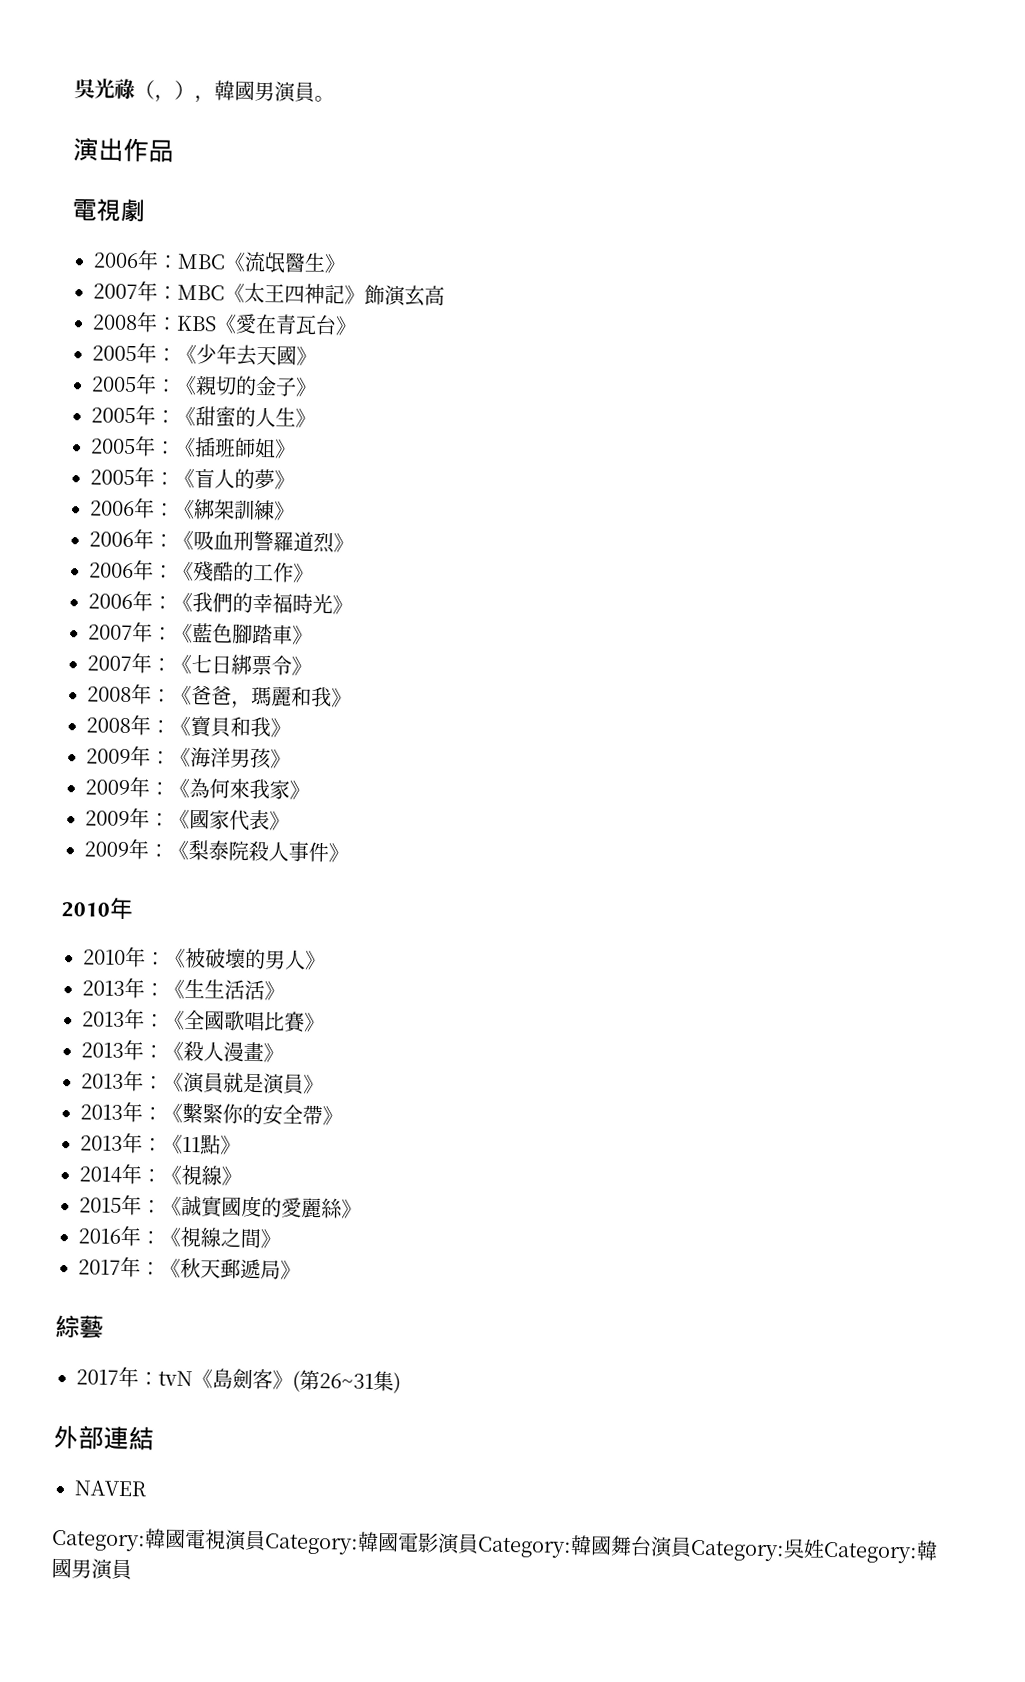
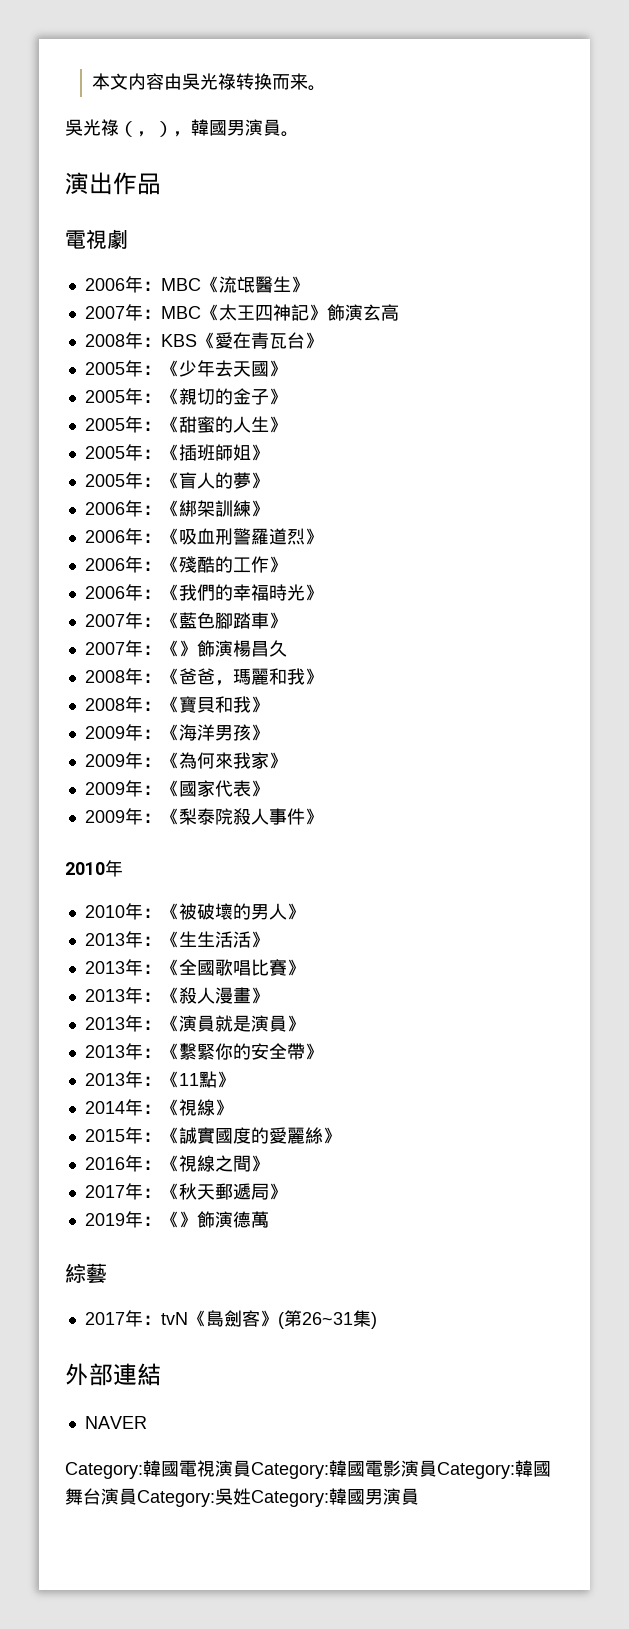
+ 本文内容由吳光祿转换而来。
- 2007年：《七日綁票令》
+ 2007年：《》飾演楊昌久
+ 2019年：《》飾演德萬

